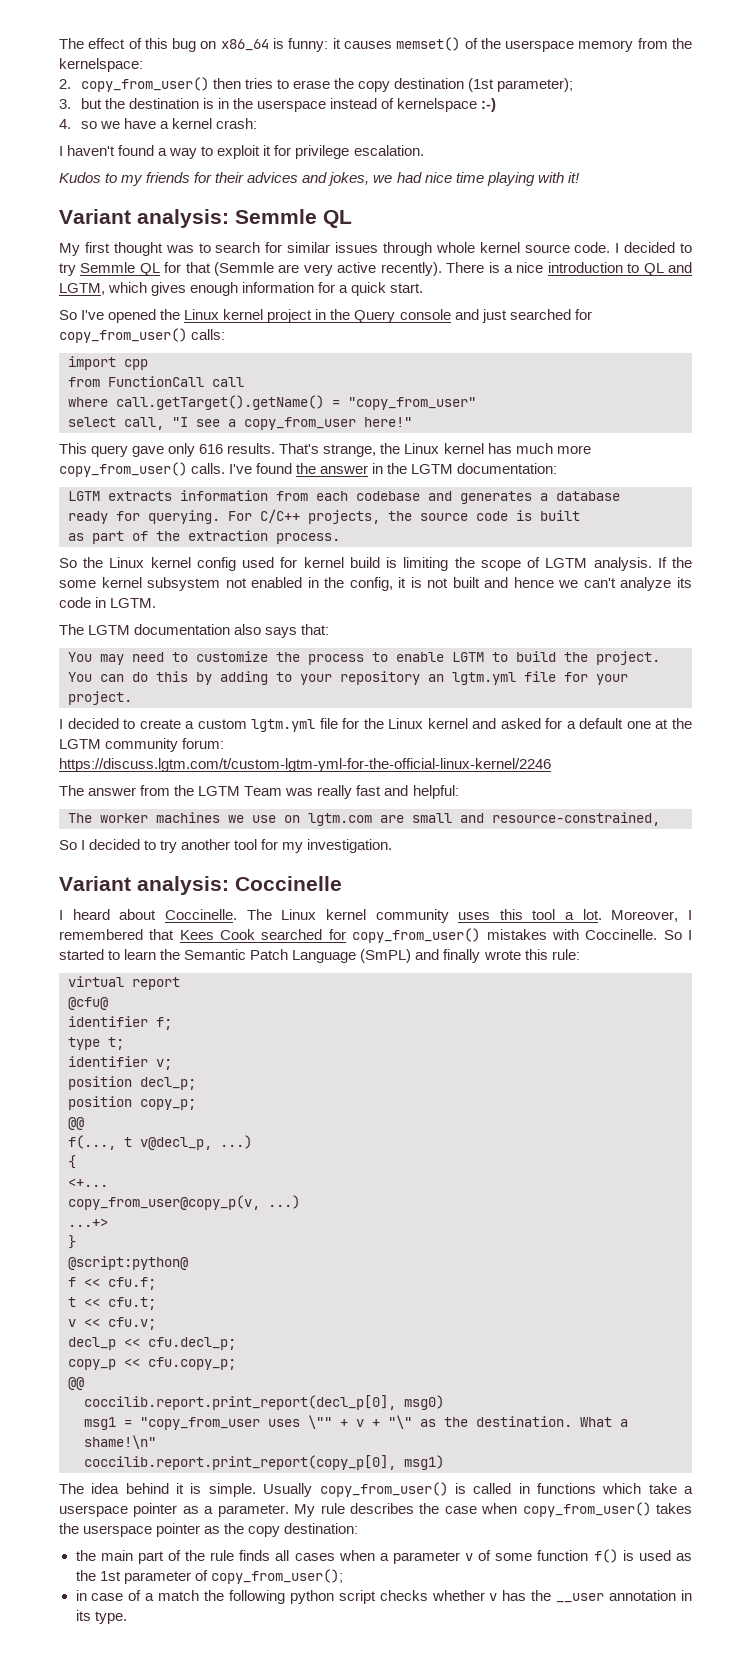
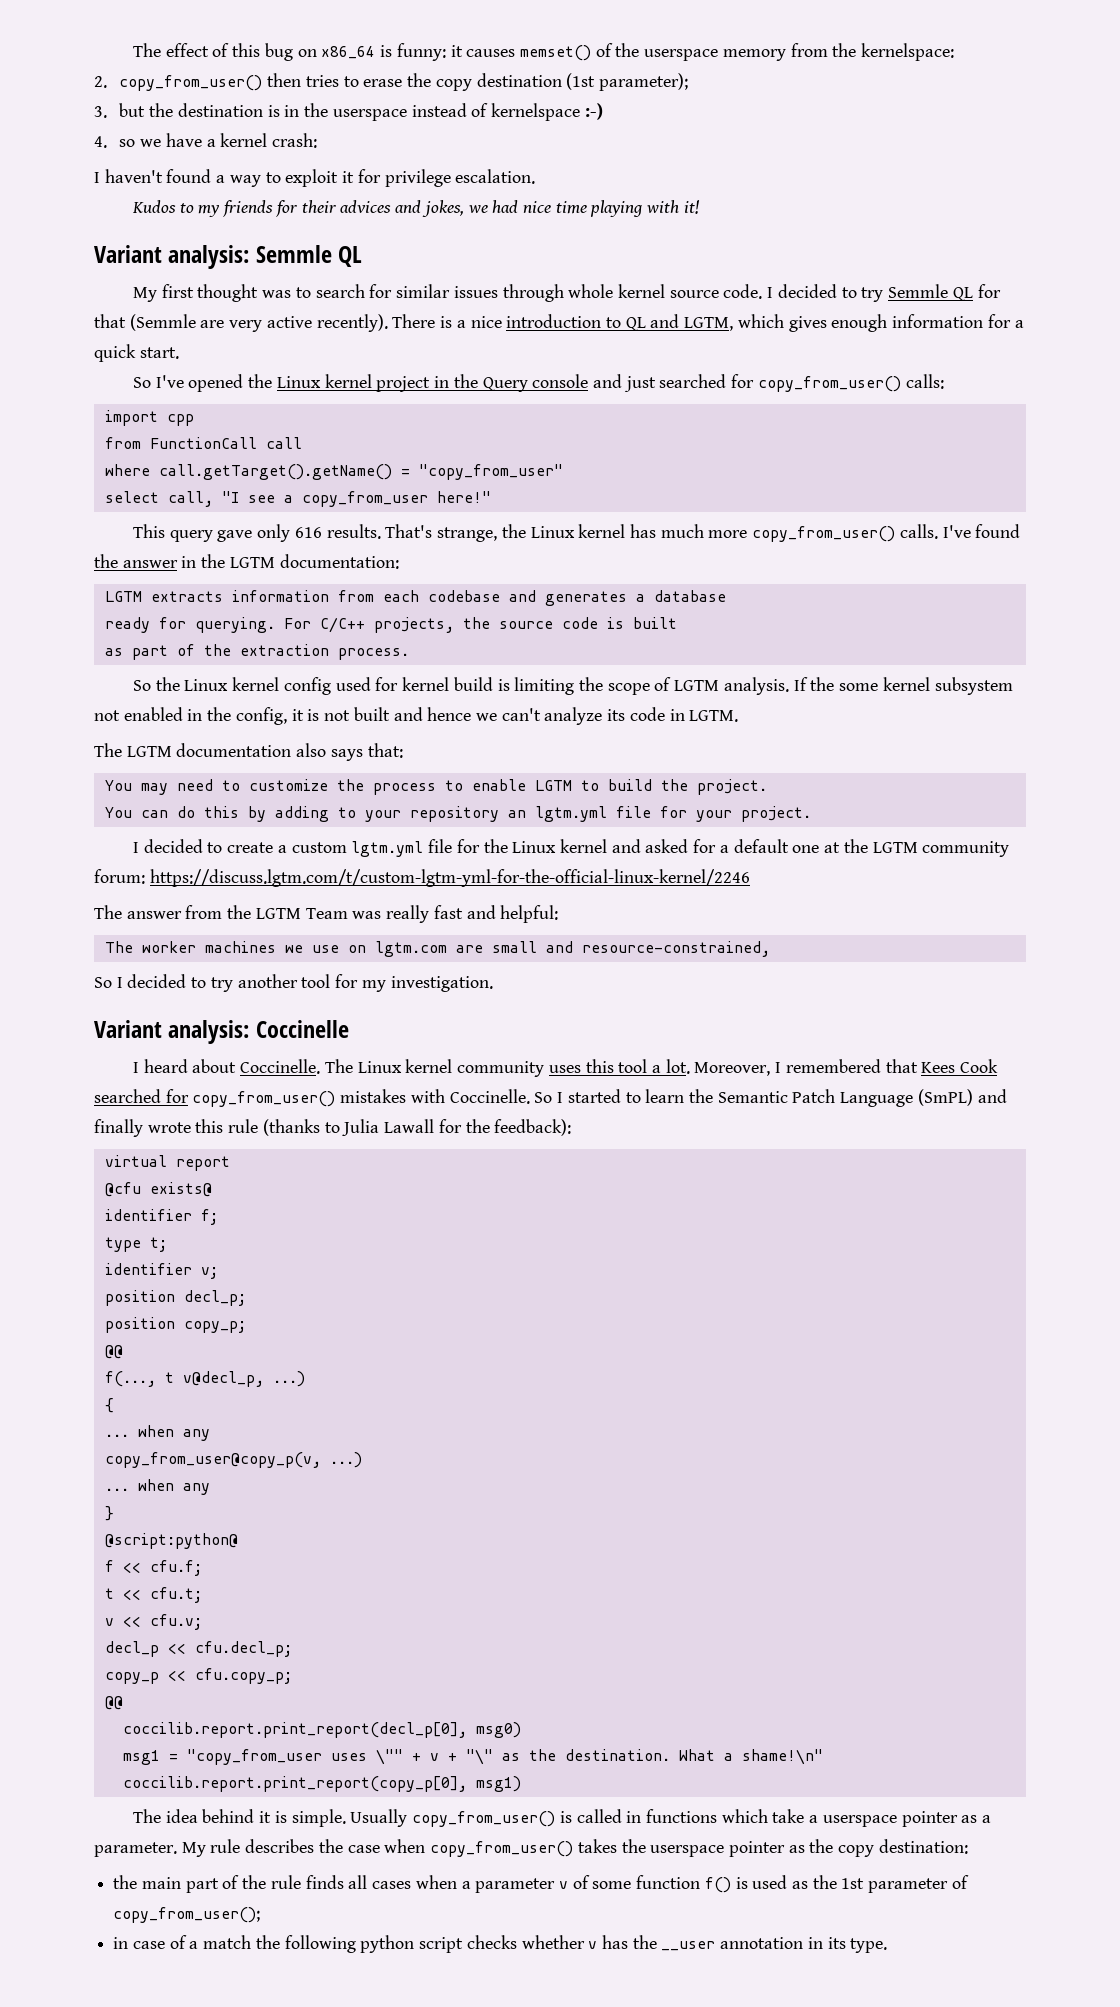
- So I started to learn the Semantic Patch Language (SmPL) and finally wrote this rule:
+ So I started to learn the Semantic Patch Language (SmPL) and finally wrote this rule (thanks to Julia Lawall for the feedback):
- @cfu@
+ @cfu exists@
  {
- <+...
+ ... when any
  copy_from_user@copy_p(v, ...)
- ...+>
+ ... when any

